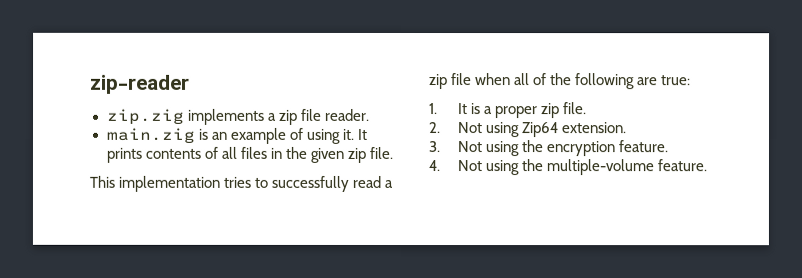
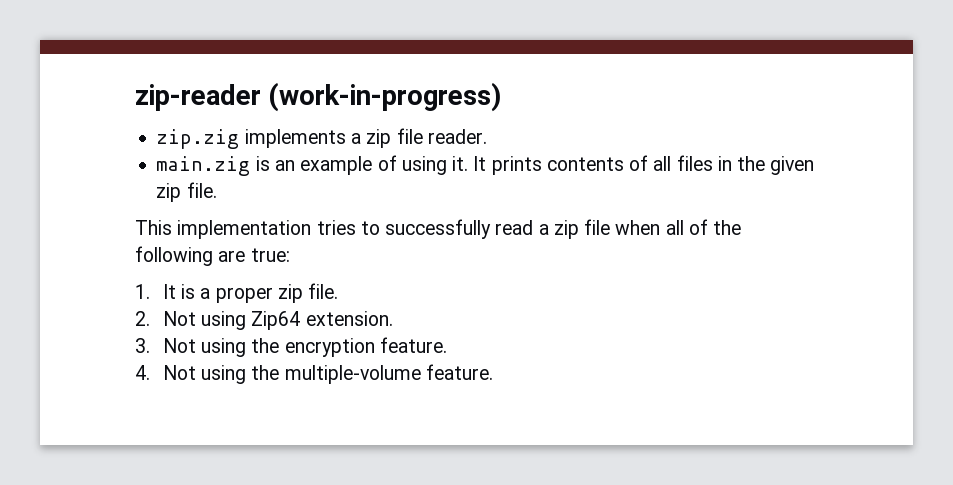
- zip-reader
+ zip-reader (work-in-progress)

